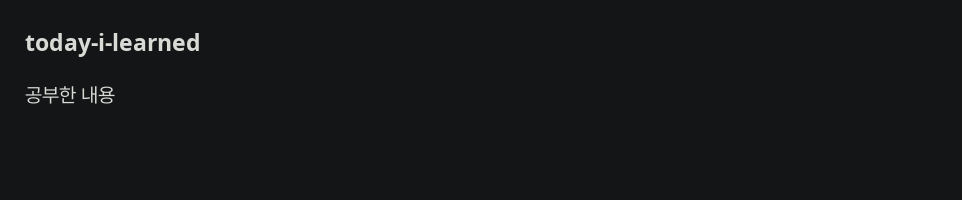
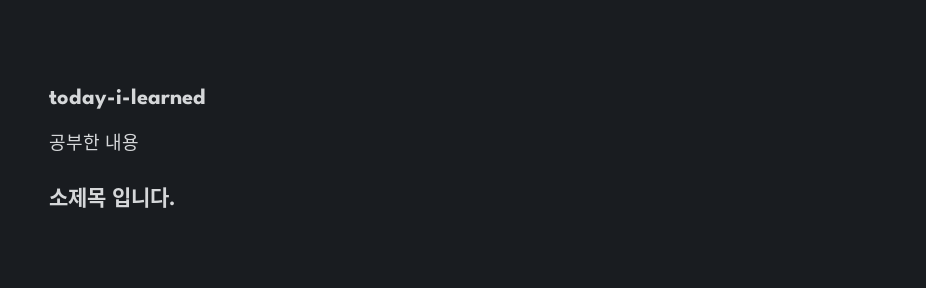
+ 소제목 입니다.

